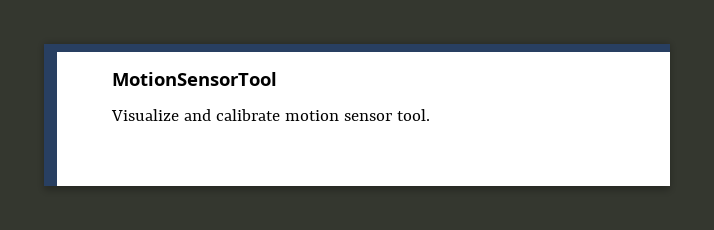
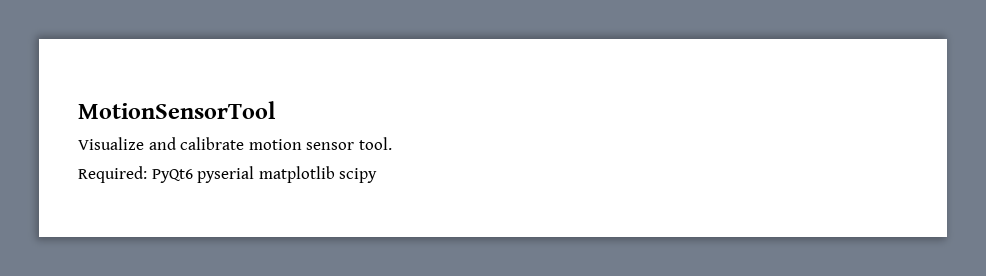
+ Required: PyQt6 pyserial matplotlib scipy

